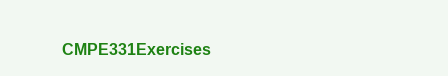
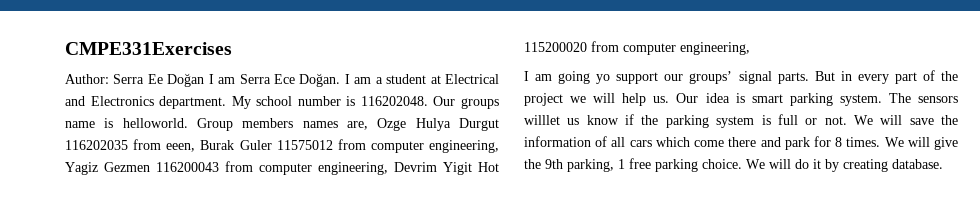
+ Author: Serra Ee Doğan I am Serra Ece Doğan. I am a student at Electrical and Electronics department. My school number is 116202048. Our groups name is helloworld. Group members names are, Ozge Hulya Durgut 116202035 from eeen, Burak Guler 11575012 from computer engineering, Yagiz Gezmen 116200043 from computer engineering, Devrim Yigit Hot 115200020 from computer engineering,
+ I am going yo support our groups’ signal parts. But in every part of the project we will help us. Our idea is smart parking system. The sensors willlet us know if the parking system is full or not. We will save the information of all cars which come there and park for 8 times. We will give the 9th parking, 1 free parking choice. We will do it by creating database.

